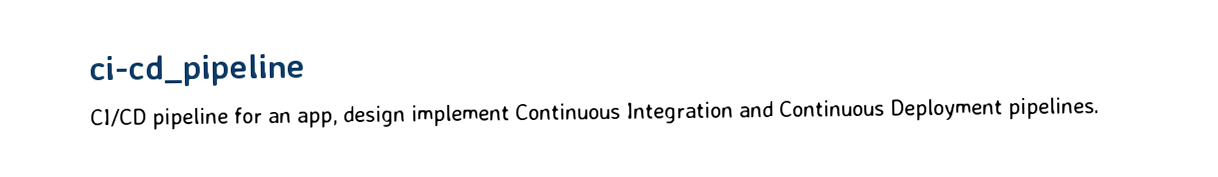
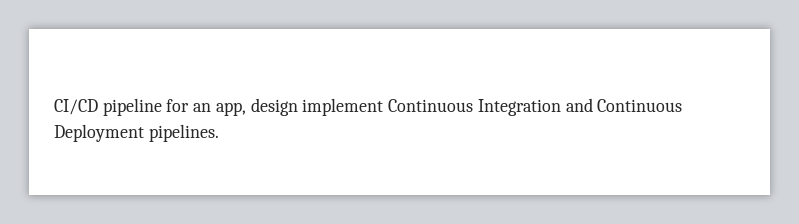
- ci-cd_pipeline

